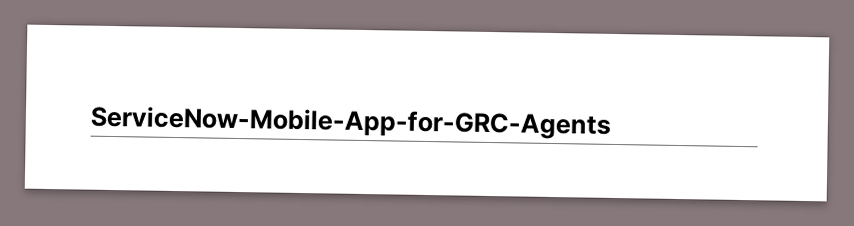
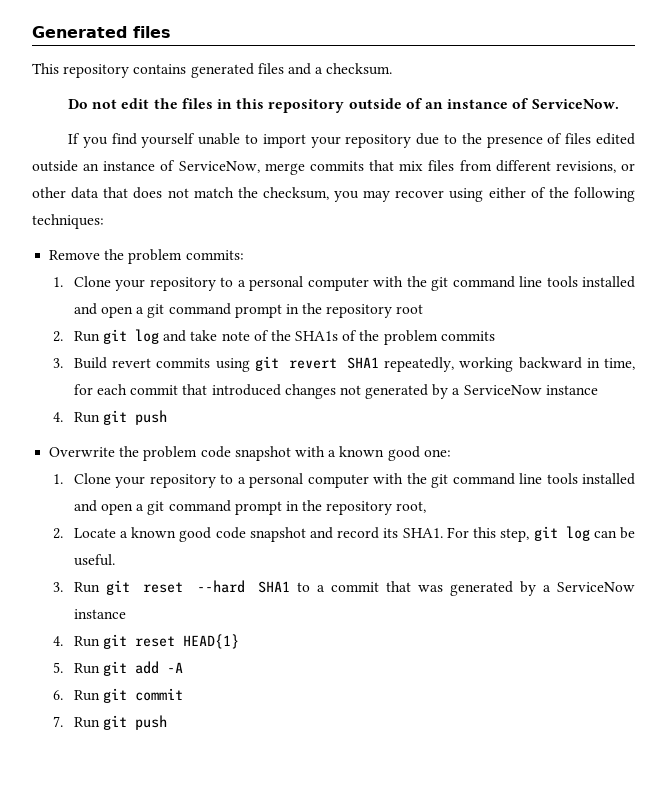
- ServiceNow-Mobile-App-for-GRC-Agents
+ Generated files
+ This repository contains generated files and a checksum.
+ Do not edit the files in this repository outside of an instance of ServiceNow.
+ If you find yourself unable to import your repository due to the presence of files edited outside an instance of ServiceNow, merge commits that mix files from different revisions, or other data that does not match the checksum, you may recover using either of the following techniques:
+ Remove the problem commits:
+ 1. Clone your repository to a personal computer with the git command line tools installed and open a git command prompt in the repository root
+ 2. Run git log and take note of the SHA1s of the problem commits
+ 3. Build revert commits using git revert SHA1 repeatedly, working backward in time, for each commit that introduced changes not generated by a ServiceNow instance
+ 4. Run git push
+ Overwrite the problem code snapshot with a known good one:
+ 1. Clone your repository to a personal computer with the git command line tools installed and open a git command prompt in the repository root,
+ 2. Locate a known good code snapshot and record its SHA1. For this step, git log can be useful.
+ 3. Run git reset --hard SHA1 to a commit that was generated by a ServiceNow instance
+ 4. Run git reset HEAD{1}
+ 5. Run git add -A
+ 6. Run git commit
+ 7. Run git push

